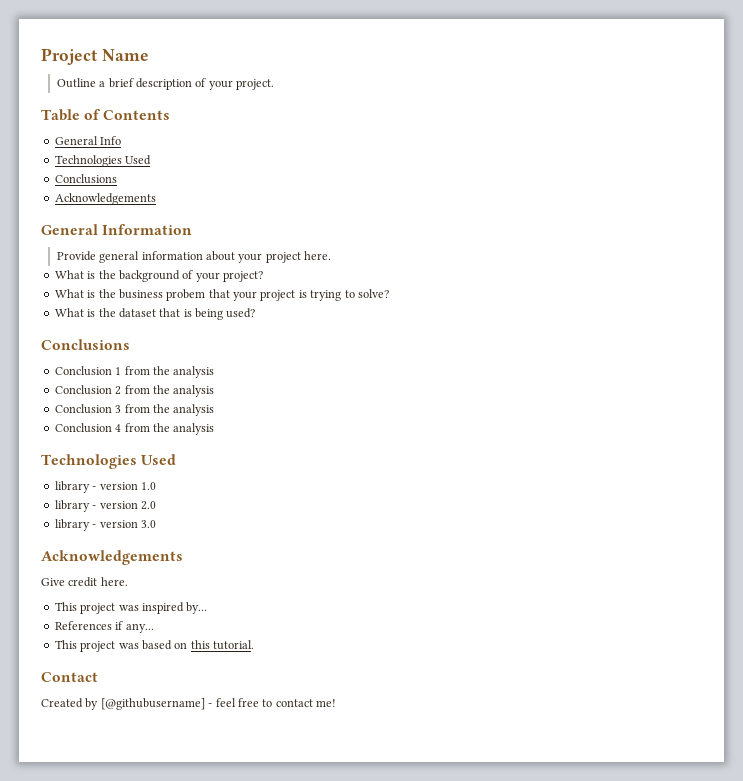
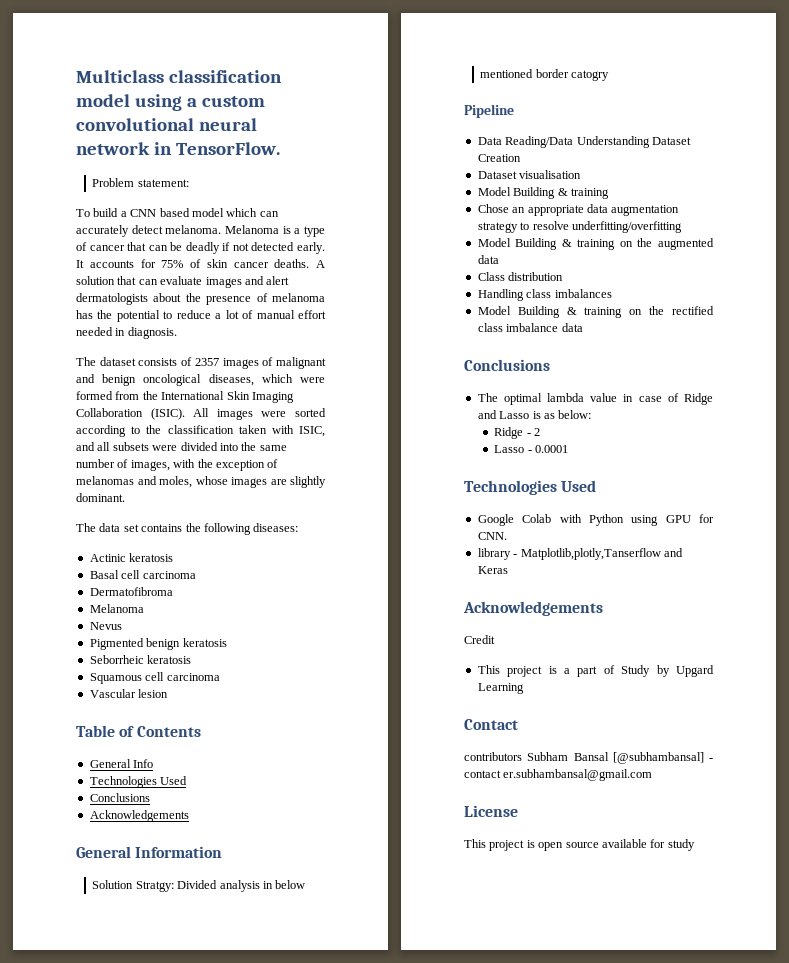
- Project Name
- Outline a brief description of your project.
+ Multiclass classification model using a custom convolutional neural network in TensorFlow.
+ Problem statement:
+ To build a CNN based model which can accurately detect melanoma. Melanoma is a type of cancer that can be deadly if not detected early. It accounts for 75% of skin cancer deaths. A solution that can evaluate images and alert dermatologists about the presence of melanoma has the potential to reduce a lot of manual effort needed in diagnosis.
+ The dataset consists of 2357 images of malignant and benign oncological diseases, which were formed from the International Skin Imaging Collaboration (ISIC). All images were sorted according to the classification taken with ISIC, and all subsets were divided into the same number of images, with the exception of melanomas and moles, whose images are slightly dominant.
+ The data set contains the following diseases:
+ Actinic keratosis
+ Basal cell carcinoma
+ Dermatofibroma
+ Melanoma
+ Nevus
+ Pigmented benign keratosis
+ Seborrheic keratosis
+ Squamous cell carcinoma
+ Vascular lesion
- Provide general information about your project here.
- What is the background of your project?
- What is the business probem that your project is trying to solve?
- What is the dataset that is being used?
+ Solution Stratgy: Divided analysis in below mentioned border catogry
+ Pipeline
+ Data Reading/Data Understanding Dataset Creation
+ Dataset visualisation
+ Model Building & training
+ Chose an appropriate data augmentation strategy to resolve underfitting/overfitting
+ Model Building & training on the augmented data
+ Class distribution
+ Handling class imbalances
+ Model Building & training on the rectified class imbalance data
  Conclusions
- Conclusion 1 from the analysis
- Conclusion 2 from the analysis
- Conclusion 3 from the analysis
- Conclusion 4 from the analysis
+ The optimal lambda value in case of Ridge and Lasso is as below:
+ Ridge - 2
+ Lasso - 0.0001
  Technologies Used
- library - version 1.0
- library - version 2.0
- library - version 3.0
+ Google Colab with Python using GPU for CNN.
+ library - Matplotlib,plotly,Tanserflow and Keras
  Acknowledgements
- Give credit here.
- This project was inspired by...
- References if any...
- This project was based on this tutorial.
+ Credit
+ This project is a part of Study by Upgard Learning
  Contact
- Created by [@githubusername] - feel free to contact me!
+ contributors Subham Bansal [@subhambansal] - contact er.subhambansal@gmail.com
+ License
+ This project is open source available for study

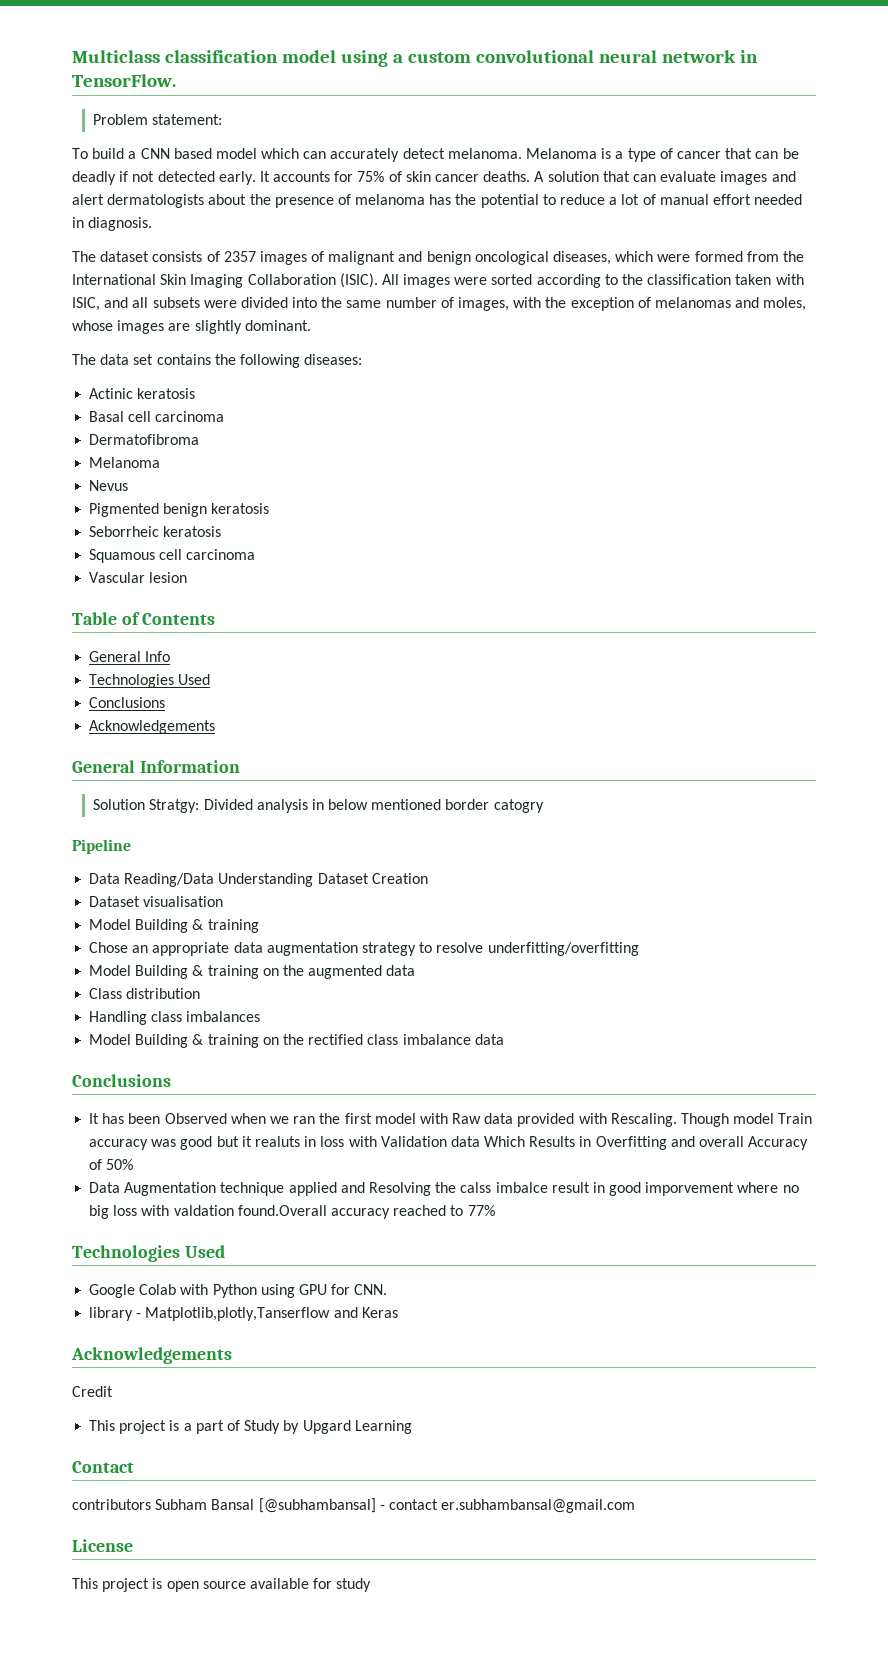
- The optimal lambda value in case of Ridge and Lasso is as below:
- Ridge - 2
- Lasso - 0.0001
+ It has been Observed when we ran the first model with Raw data provided with Rescaling. Though model Train accuracy was good but it realuts in loss with Validation data Which Results in Overfitting and overall Accuracy of 50%
+ Data Augmentation technique applied and Resolving the calss imbalce result in good imporvement where no big loss with valdation found.Overall accuracy reached to 77%

